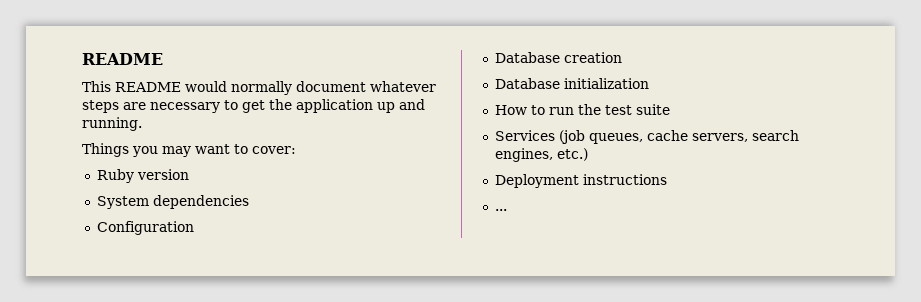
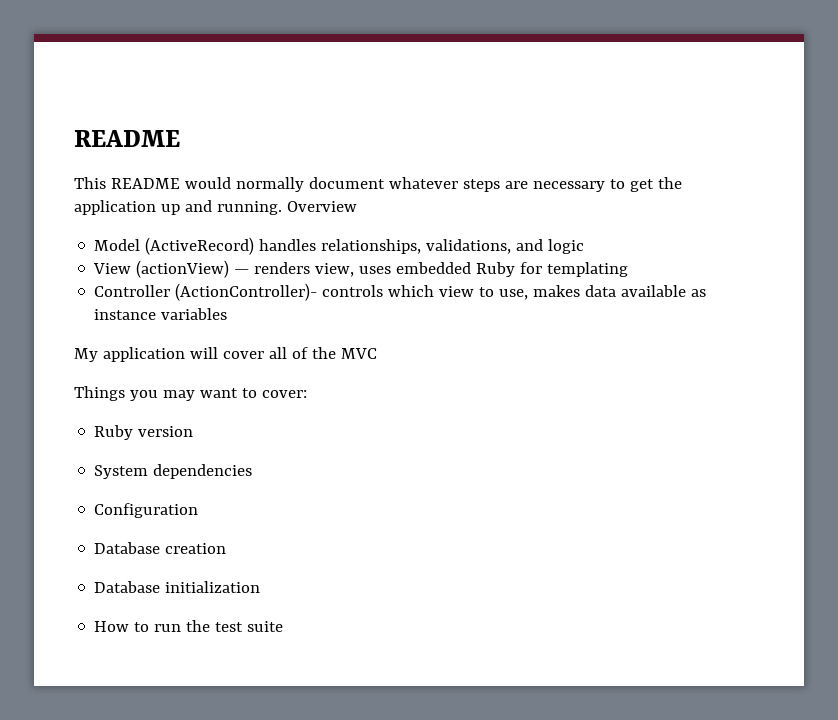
+ Overview
+ Model (ActiveRecord) handles relationships, validations, and logic
+ View (actionView) — renders view, uses embedded Ruby for templating
+ Controller (ActionController)- controls which view to use, makes data available as instance variables
+ My application will cover all of the MVC
- Services (job queues, cache servers, search engines, etc.)
- Deployment instructions
- ...

